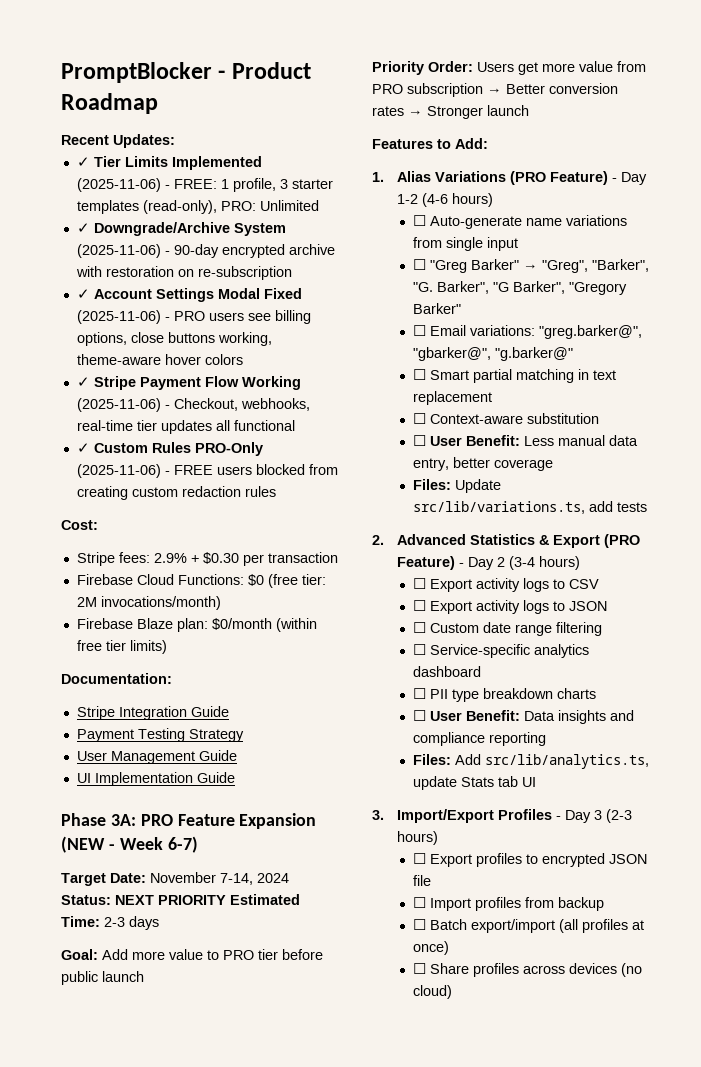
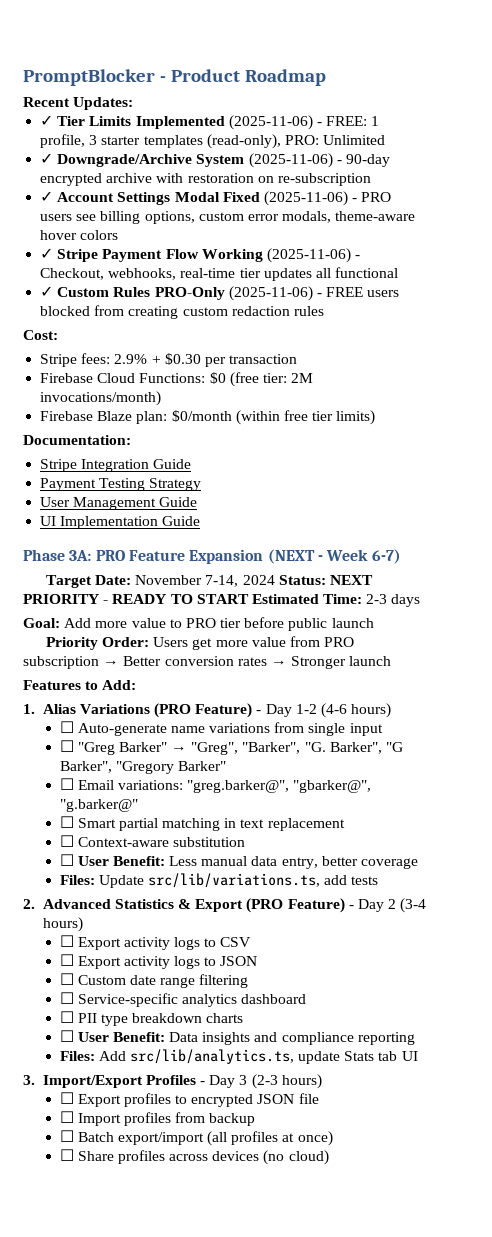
- ✓ Account Settings Modal Fixed (2025-11-06) - PRO users see billing options, close buttons working, theme-aware hover colors
+ ✓ Account Settings Modal Fixed (2025-11-06) - PRO users see billing options, custom error modals, theme-aware hover colors
- Phase 3A: PRO Feature Expansion (NEW - Week 6-7)
+ Phase 3A: PRO Feature Expansion (NEXT - Week 6-7)
- Target Date: November 7-14, 2024 Status: NEXT PRIORITY Estimated Time: 2-3 days
+ Target Date: November 7-14, 2024 Status: NEXT PRIORITY - READY TO START Estimated Time: 2-3 days

